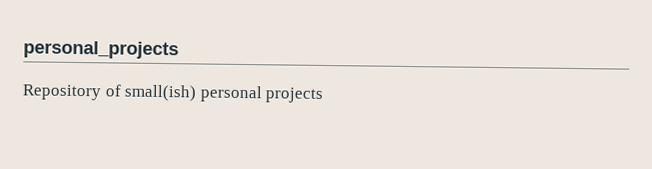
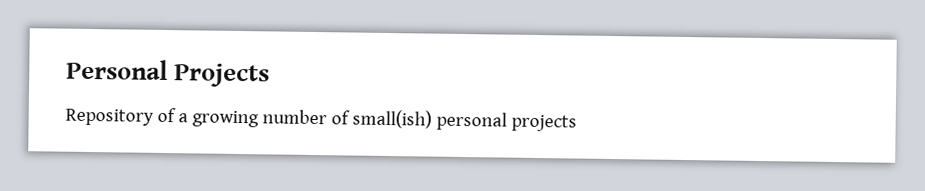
- personal_projects
+ Personal Projects
- Repository of small(ish) personal projects
+ Repository of a growing number of small(ish) personal projects

